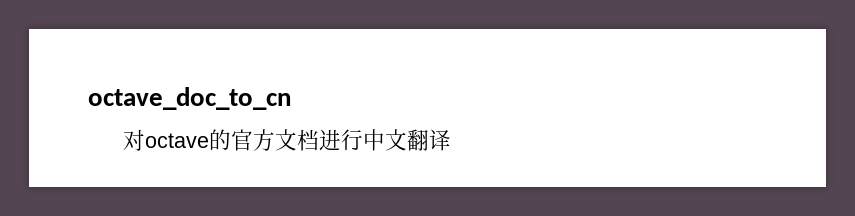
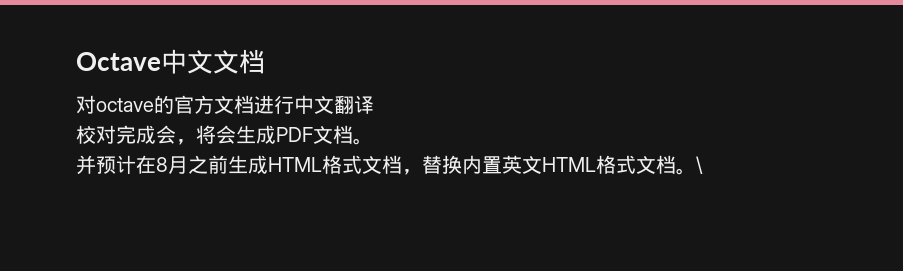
- octave_doc_to_cn
+ Octave中文文档
+ 校对完成会，将会生成PDF文档。
+ 并预计在8月之前生成HTML格式文档，替换内置英文HTML格式文档。\

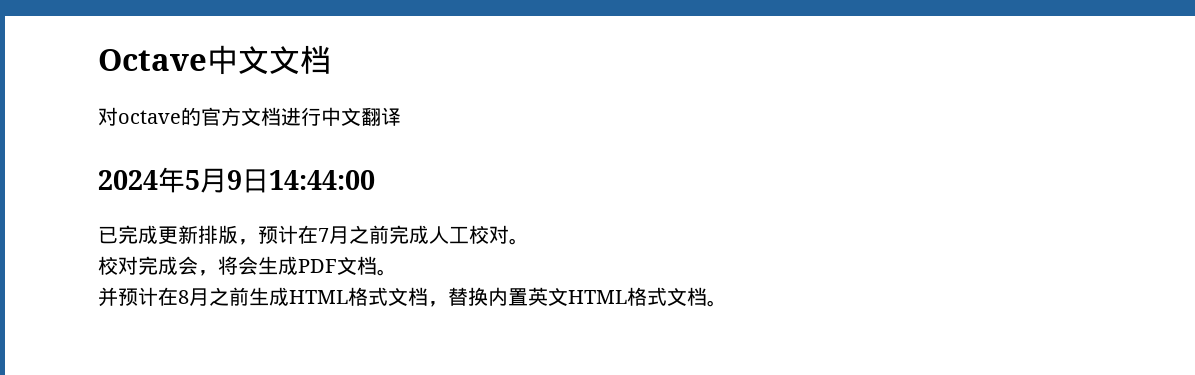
+ 2024年5月9日14:44:00
+ 已完成更新排版，预计在7月之前完成人工校对。
- \

